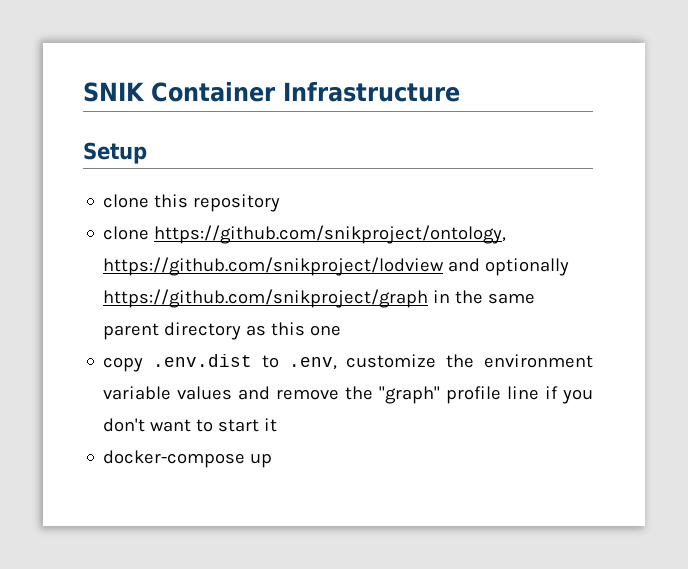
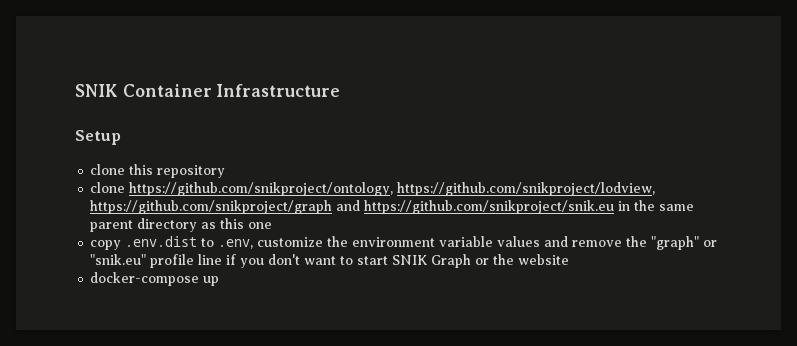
- clone https://github.com/snikproject/ontology, https://github.com/snikproject/lodview and optionally https://github.com/snikproject/graph in the same parent directory as this one
+ clone https://github.com/snikproject/ontology, https://github.com/snikproject/lodview, https://github.com/snikproject/graph and https://github.com/snikproject/snik.eu in the same parent directory as this one
- copy .env.dist to .env, customize the environment variable values and remove the "graph" profile line if you don't want to start it
+ copy .env.dist to .env, customize the environment variable values and remove the "graph" or "snik.eu" profile line if you don't want to start SNIK Graph or the website

